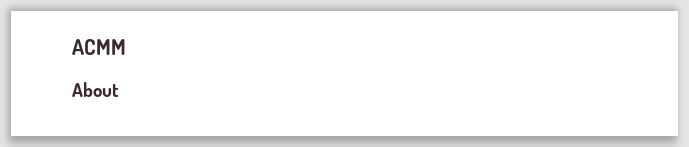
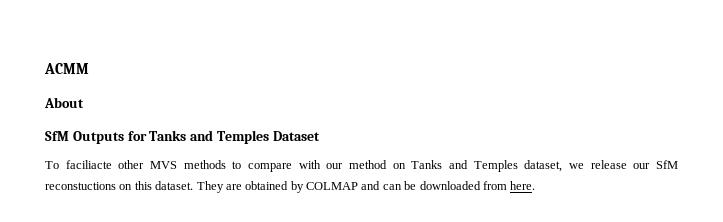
+ SfM Outputs for Tanks and Temples Dataset
+ To faciliacte other MVS methods to compare with our method on Tanks and Temples dataset, we release our SfM reconstuctions on this dataset. They are obtained by COLMAP and can be downloaded from here.

